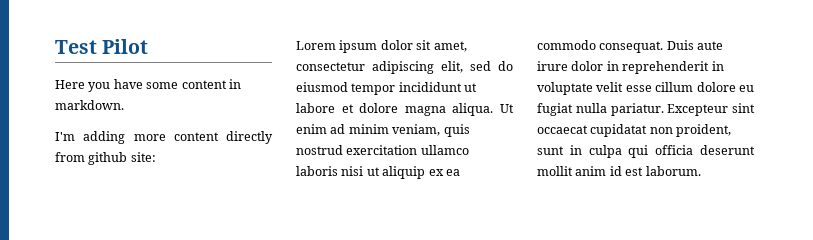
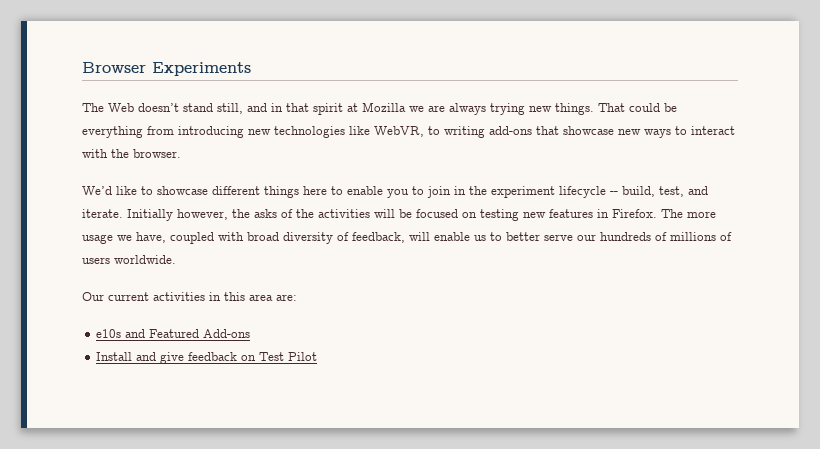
- Test Pilot
- Here you have some content in markdown.
- I'm adding more content directly from github site:
- Lorem ipsum dolor sit amet, consectetur adipiscing elit, sed do eiusmod tempor incididunt ut labore et dolore magna aliqua. Ut enim ad minim veniam, quis nostrud exercitation ullamco laboris nisi ut aliquip ex ea commodo consequat. Duis aute irure dolor in reprehenderit in voluptate velit esse cillum dolore eu fugiat nulla pariatur. Excepteur sint occaecat cupidatat non proident, sunt in culpa qui officia deserunt mollit anim id est laborum.
+ Browser Experiments
+ The Web doesn’t stand still, and in that spirit at Mozilla we are always trying new things. That could be everything from introducing new technologies like WebVR, to writing add-ons that showcase new ways to interact with the browser.
+ We’d like to showcase different things here to enable you to join in the experiment lifecycle -- build, test, and iterate. Initially however, the asks of the activities will be focused on testing new features in Firefox. The more usage we have, coupled with broad diversity of feedback, will enable us to better serve our hundreds of millions of users worldwide.
+ Our current activities in this area are:
+ e10s and Featured Add-ons
+ Install and give feedback on Test Pilot

